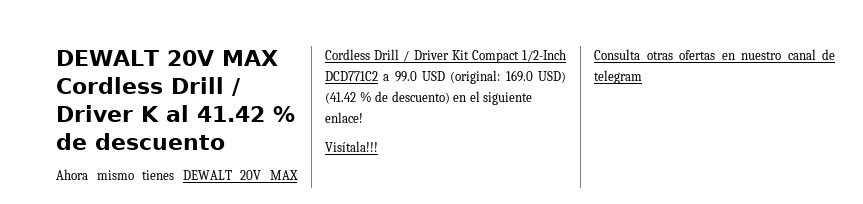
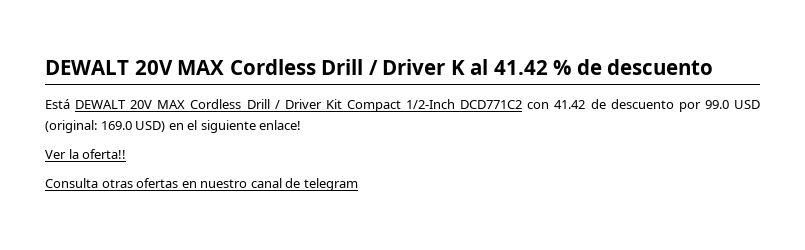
- Ahora mismo tienes DEWALT 20V MAX Cordless Drill / Driver Kit Compact 1/2-Inch DCD771C2 a 99.0 USD (original: 169.0 USD) (41.42 % de descuento) en el siguiente enlace!
+ Está DEWALT 20V MAX Cordless Drill / Driver Kit Compact 1/2-Inch DCD771C2 con 41.42 de descuento por 99.0 USD (original: 169.0 USD) en el siguiente enlace!
- Visítala!!!
+ Ver la oferta!!

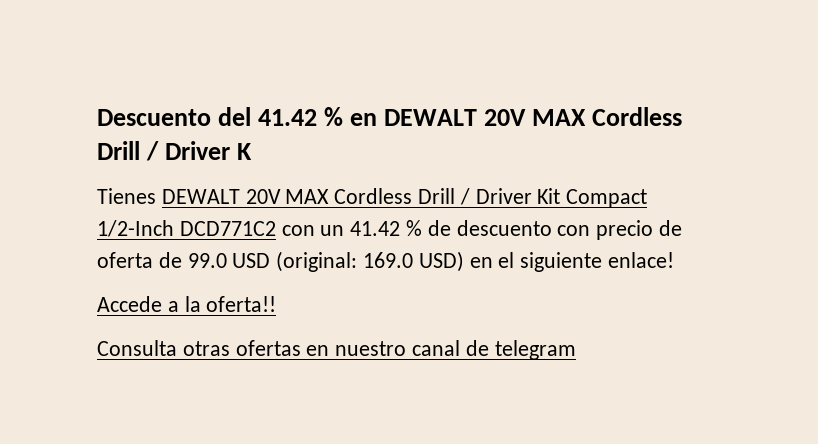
- DEWALT 20V MAX Cordless Drill / Driver K al 41.42 % de descuento
- Está DEWALT 20V MAX Cordless Drill / Driver Kit Compact 1/2-Inch DCD771C2 con 41.42 de descuento por 99.0 USD (original: 169.0 USD) en el siguiente enlace!
+ Descuento del 41.42 % en DEWALT 20V MAX Cordless Drill / Driver K
+ Tienes DEWALT 20V MAX Cordless Drill / Driver Kit Compact 1/2-Inch DCD771C2 con un 41.42 % de descuento con precio de oferta de 99.0 USD (original: 169.0 USD) en el siguiente enlace!
- Ver la oferta!!
+ Accede a la oferta!!

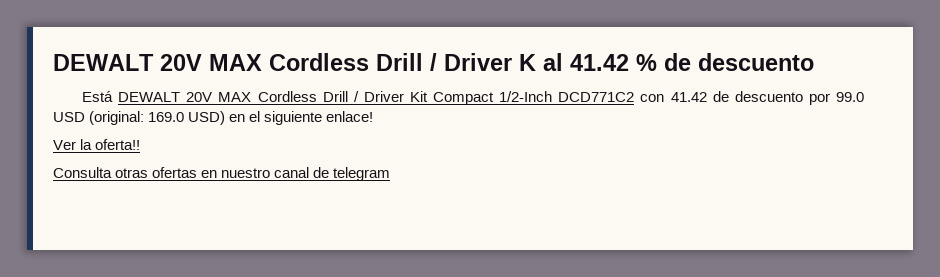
- Descuento del 41.42 % en DEWALT 20V MAX Cordless Drill / Driver K
- Tienes DEWALT 20V MAX Cordless Drill / Driver Kit Compact 1/2-Inch DCD771C2 con un 41.42 % de descuento con precio de oferta de 99.0 USD (original: 169.0 USD) en el siguiente enlace!
+ DEWALT 20V MAX Cordless Drill / Driver K al 41.42 % de descuento
+ Está DEWALT 20V MAX Cordless Drill / Driver Kit Compact 1/2-Inch DCD771C2 con 41.42 de descuento por 99.0 USD (original: 169.0 USD) en el siguiente enlace!
- Accede a la oferta!!
+ Ver la oferta!!

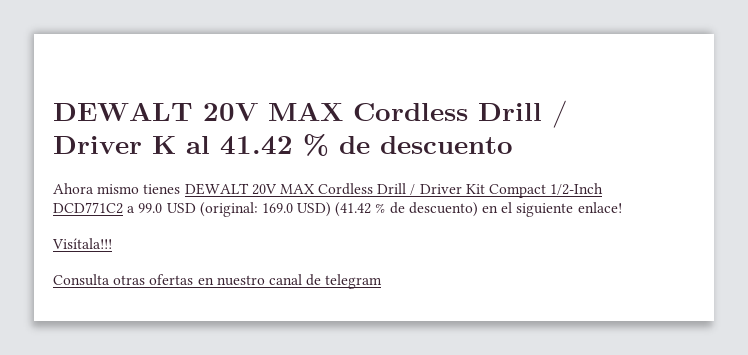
- Está DEWALT 20V MAX Cordless Drill / Driver Kit Compact 1/2-Inch DCD771C2 con 41.42 de descuento por 99.0 USD (original: 169.0 USD) en el siguiente enlace!
+ Ahora mismo tienes DEWALT 20V MAX Cordless Drill / Driver Kit Compact 1/2-Inch DCD771C2 a 99.0 USD (original: 169.0 USD) (41.42 % de descuento) en el siguiente enlace!
- Ver la oferta!!
+ Visítala!!!

